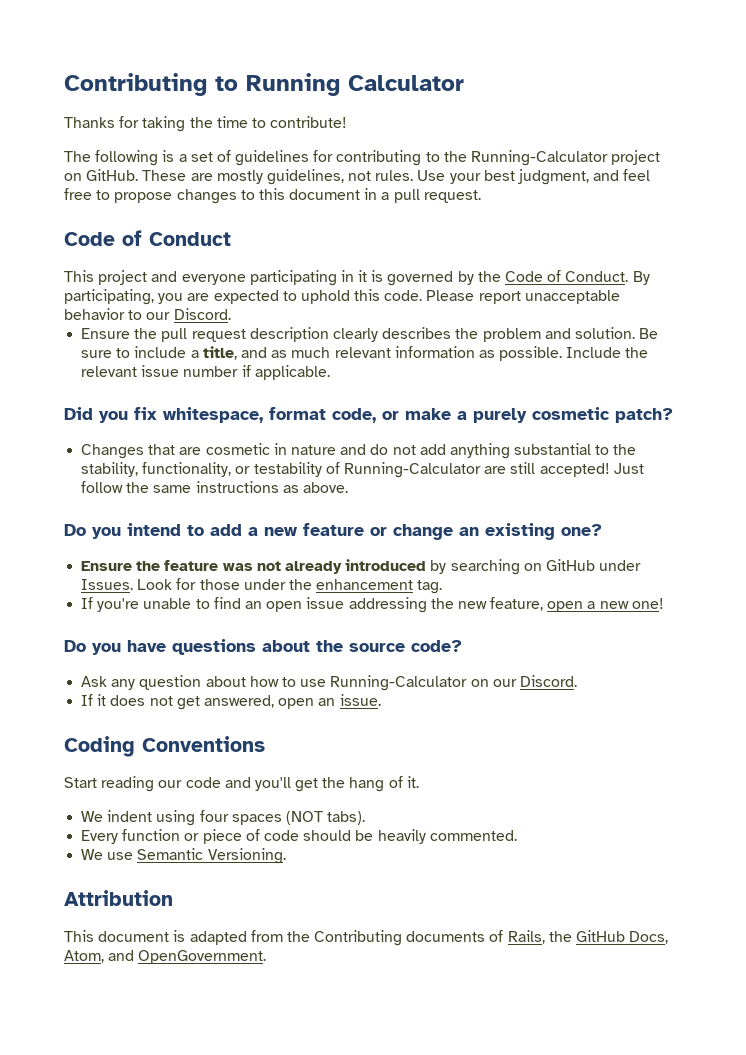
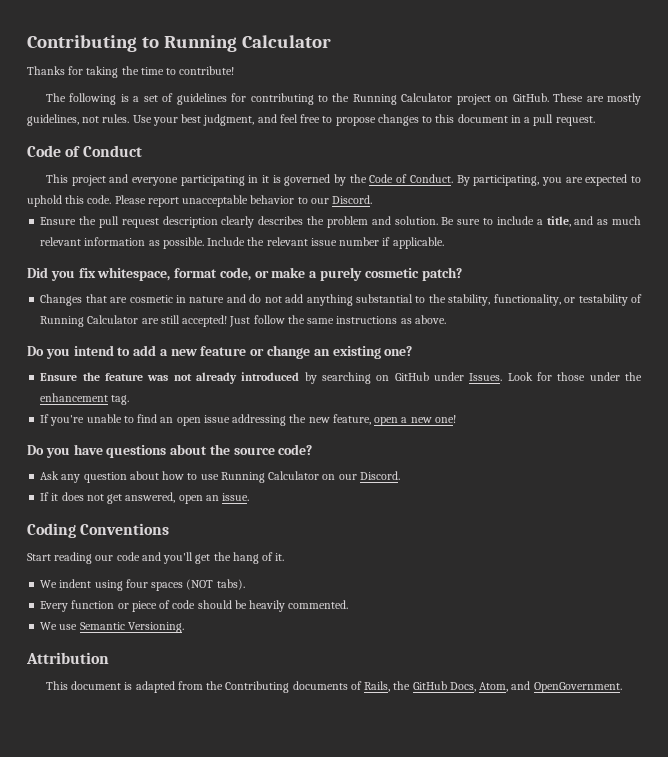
- The following is a set of guidelines for contributing to the Running-Calculator project on GitHub.
+ The following is a set of guidelines for contributing to the Running Calculator project on GitHub.
- Changes that are cosmetic in nature and do not add anything substantial to the stability, functionality, or testability of Running-Calculator are still accepted!
+ Changes that are cosmetic in nature and do not add anything substantial to the stability, functionality, or testability of Running Calculator are still accepted!
- Ask any question about how to use Running-Calculator on our Discord.
+ Ask any question about how to use Running Calculator on our Discord.

